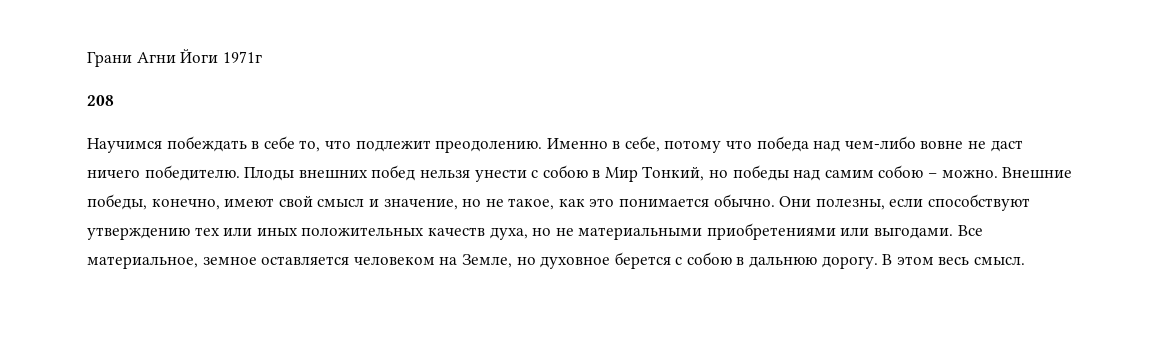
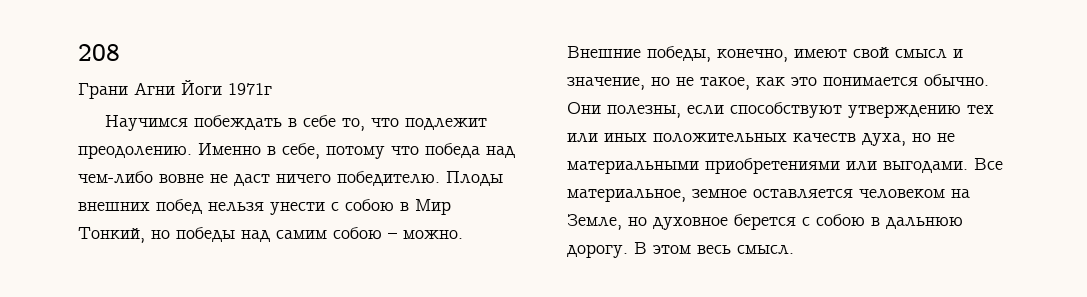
+ 208
- 208

